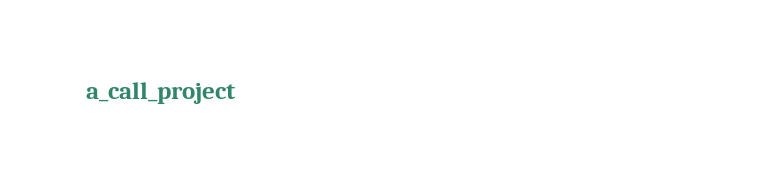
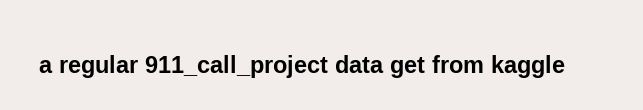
- a_call_project
+ a regular 911_call_project data get from kaggle

